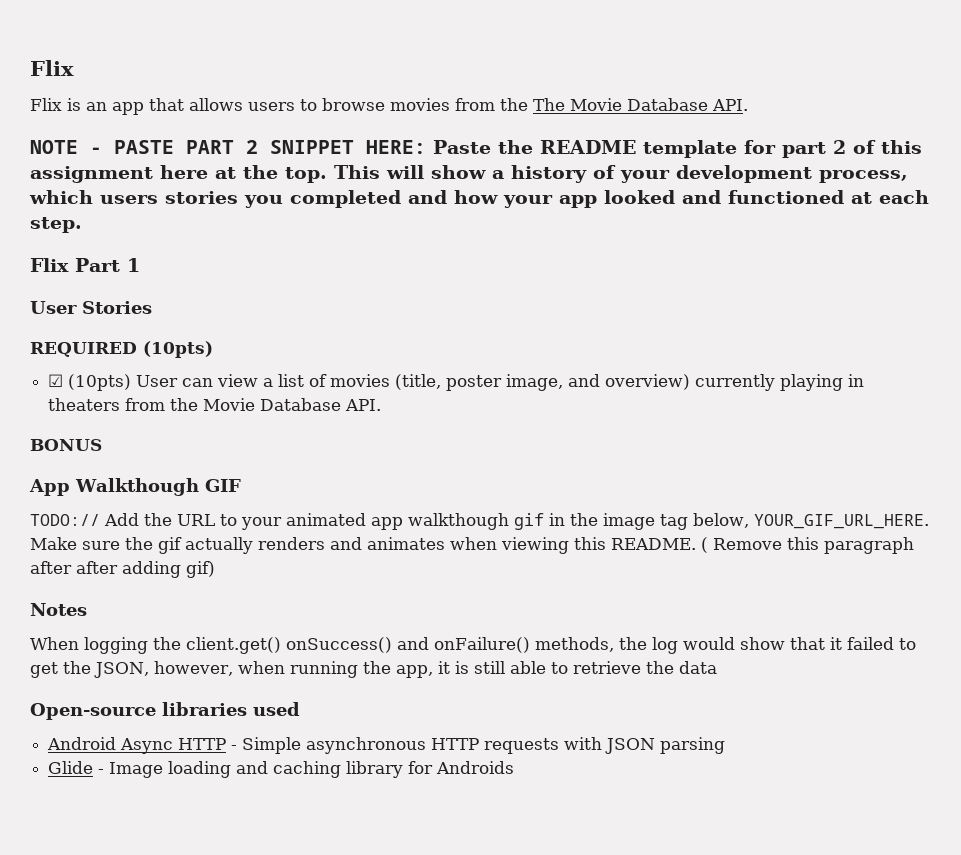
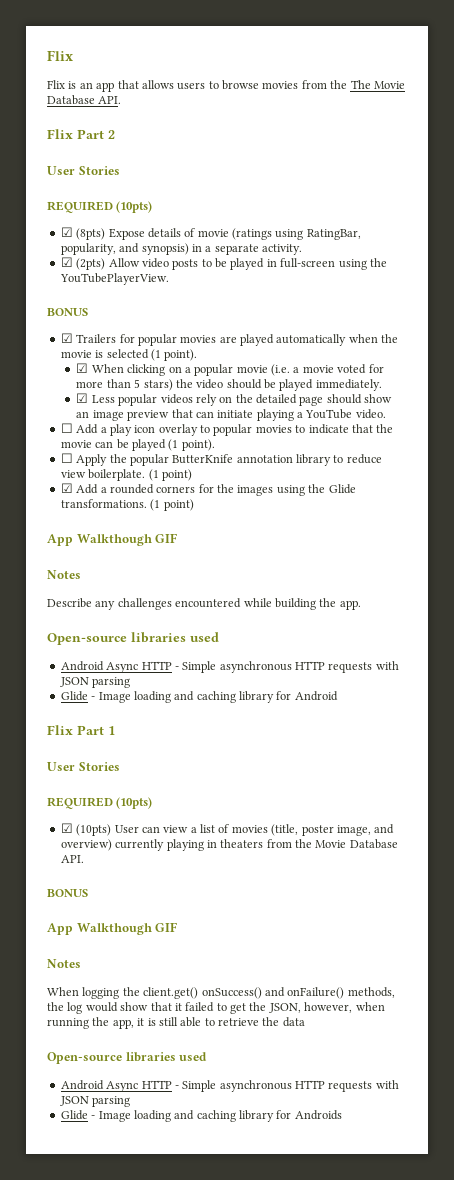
- NOTE - PASTE PART 2 SNIPPET HERE: Paste the README template for part 2 of this assignment here at the top. This will show a history of your development process, which users stories you completed and how your app looked and functioned at each step.
+ Flix Part 2
+ User Stories
+ REQUIRED (10pts)
+ ☑ (8pts) Expose details of movie (ratings using RatingBar, popularity, and synopsis) in a separate activity.
+ ☑ (2pts) Allow video posts to be played in full-screen using the YouTubePlayerView.
+ BONUS
+ ☑ Trailers for popular movies are played automatically when the movie is selected (1 point).
+ ☑ When clicking on a popular movie (i.e. a movie voted for more than 5 stars) the video should be played immediately.
+ ☑ Less popular videos rely on the detailed page should show an image preview that can initiate playing a YouTube video.
+ ☐ Add a play icon overlay to popular movies to indicate that the movie can be played (1 point).
+ ☐ Apply the popular ButterKnife annotation library to reduce view boilerplate. (1 point)
+ ☑ Add a rounded corners for the images using the Glide transformations. (1 point)
+ App Walkthough GIF
+ Notes
+ Describe any challenges encountered while building the app.
+ Open-source libraries used
+ Android Async HTTP - Simple asynchronous HTTP requests with JSON parsing
+ Glide - Image loading and caching library for Android
- TODO:// Add the URL to your animated app walkthough gif in the image tag below, YOUR_GIF_URL_HERE. Make sure the gif actually renders and animates when viewing this README. ( Remove this paragraph after after adding gif)

